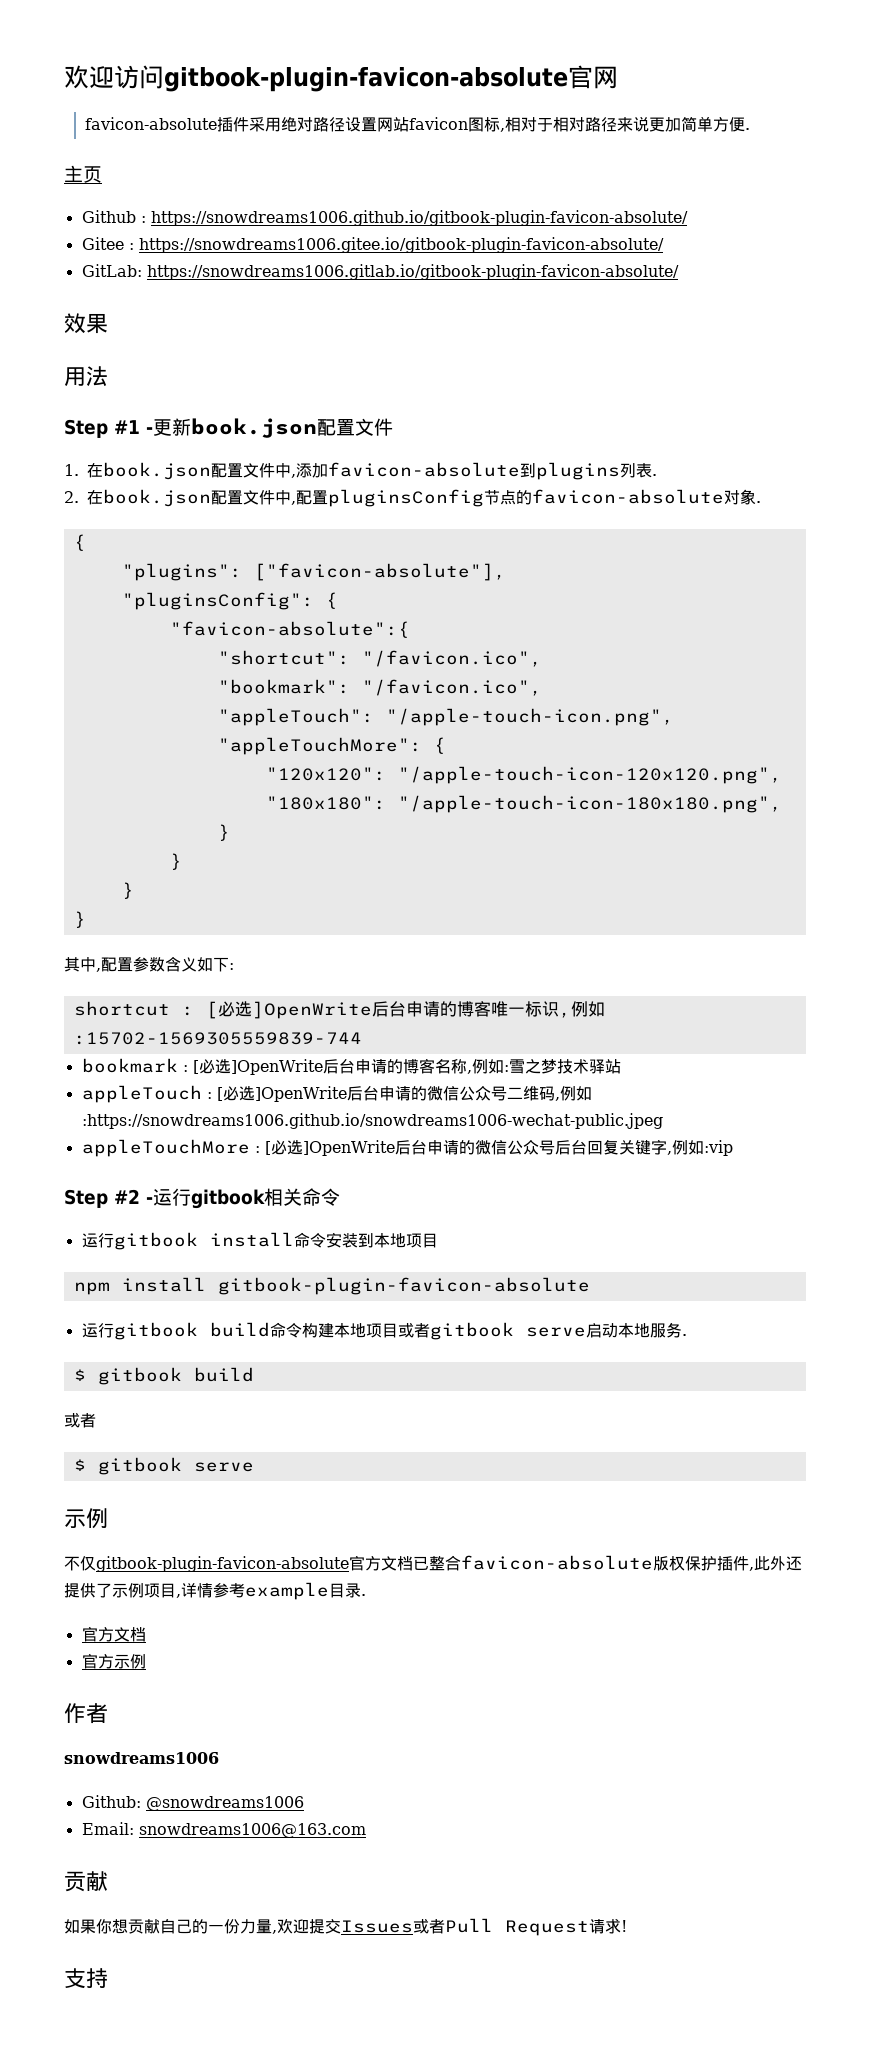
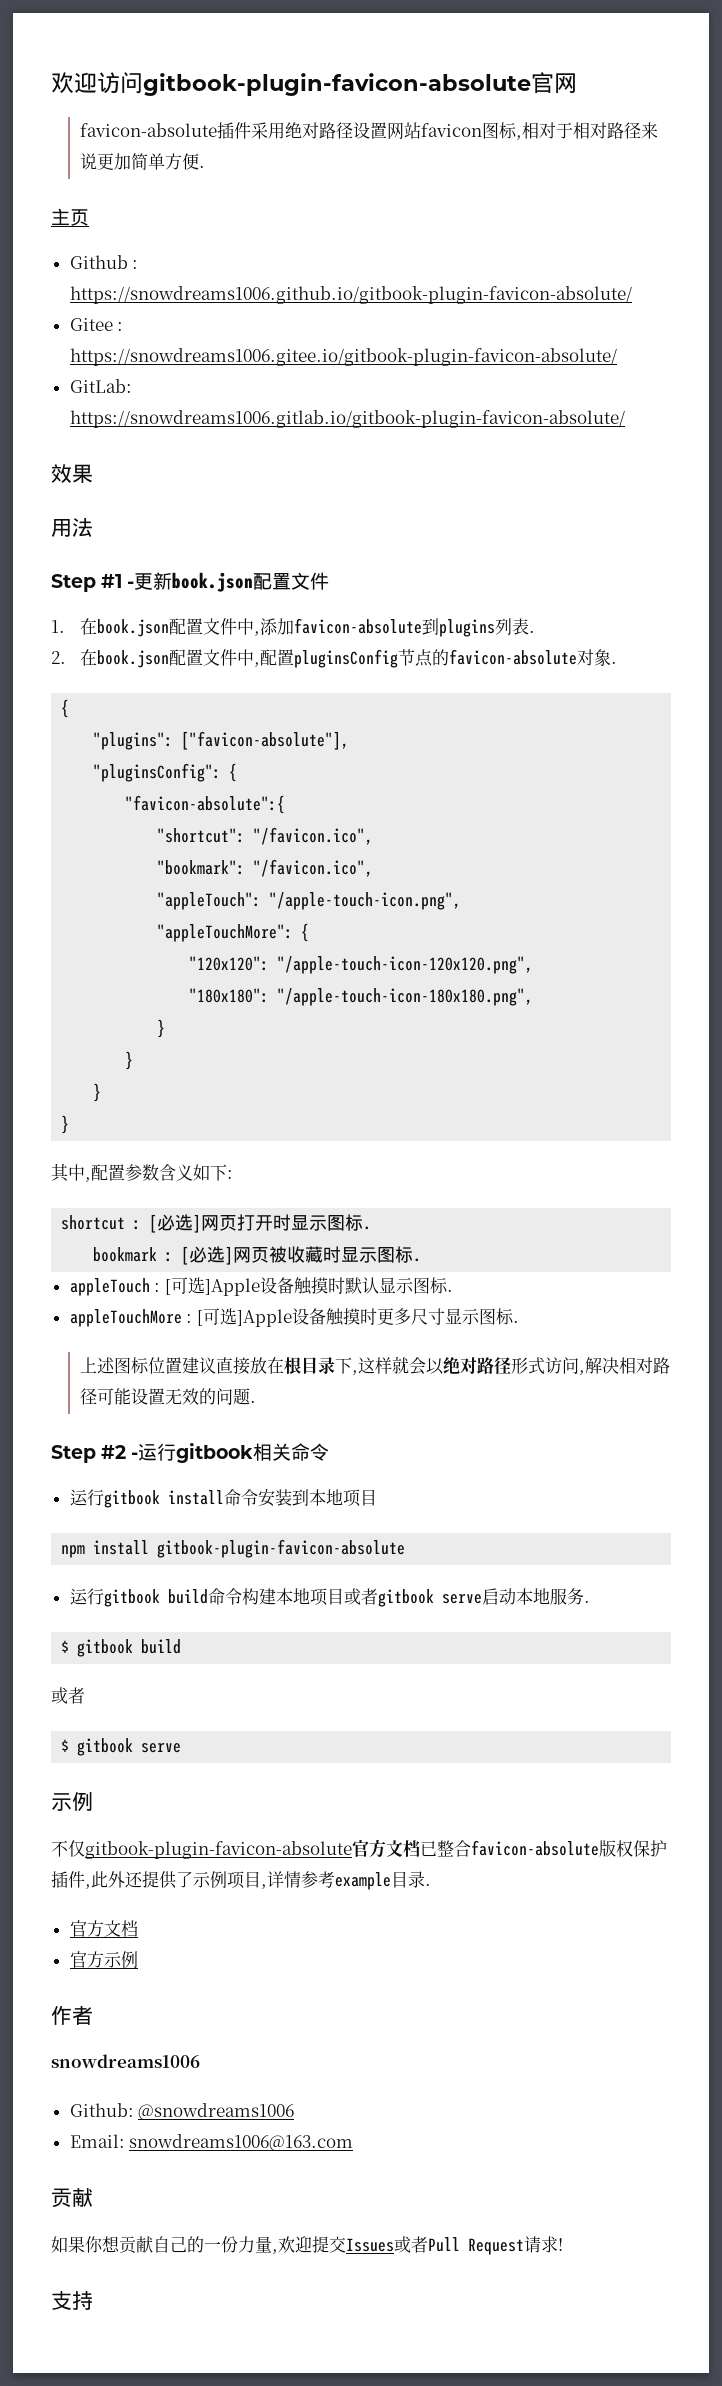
- shortcut : [必选]OpenWrite后台申请的博客唯一标识,例如:15702-1569305559839-744
- bookmark : [必选]OpenWrite后台申请的博客名称,例如:雪之梦技术驿站
- appleTouch : [必选]OpenWrite后台申请的微信公众号二维码,例如:https://snowdreams1006.github.io/snowdreams1006-wechat-public.jpeg
- appleTouchMore : [必选]OpenWrite后台申请的微信公众号后台回复关键字,例如:vip
+ shortcut : [必选]网页打开时显示图标.
+ bookmark : [必选]网页被收藏时显示图标.
+ appleTouch : [可选]Apple设备触摸时默认显示图标.
+ appleTouchMore : [可选]Apple设备触摸时更多尺寸显示图标.
+ 上述图标位置建议直接放在根目录下,这样就会以绝对路径形式访问,解决相对路径可能设置无效的问题.

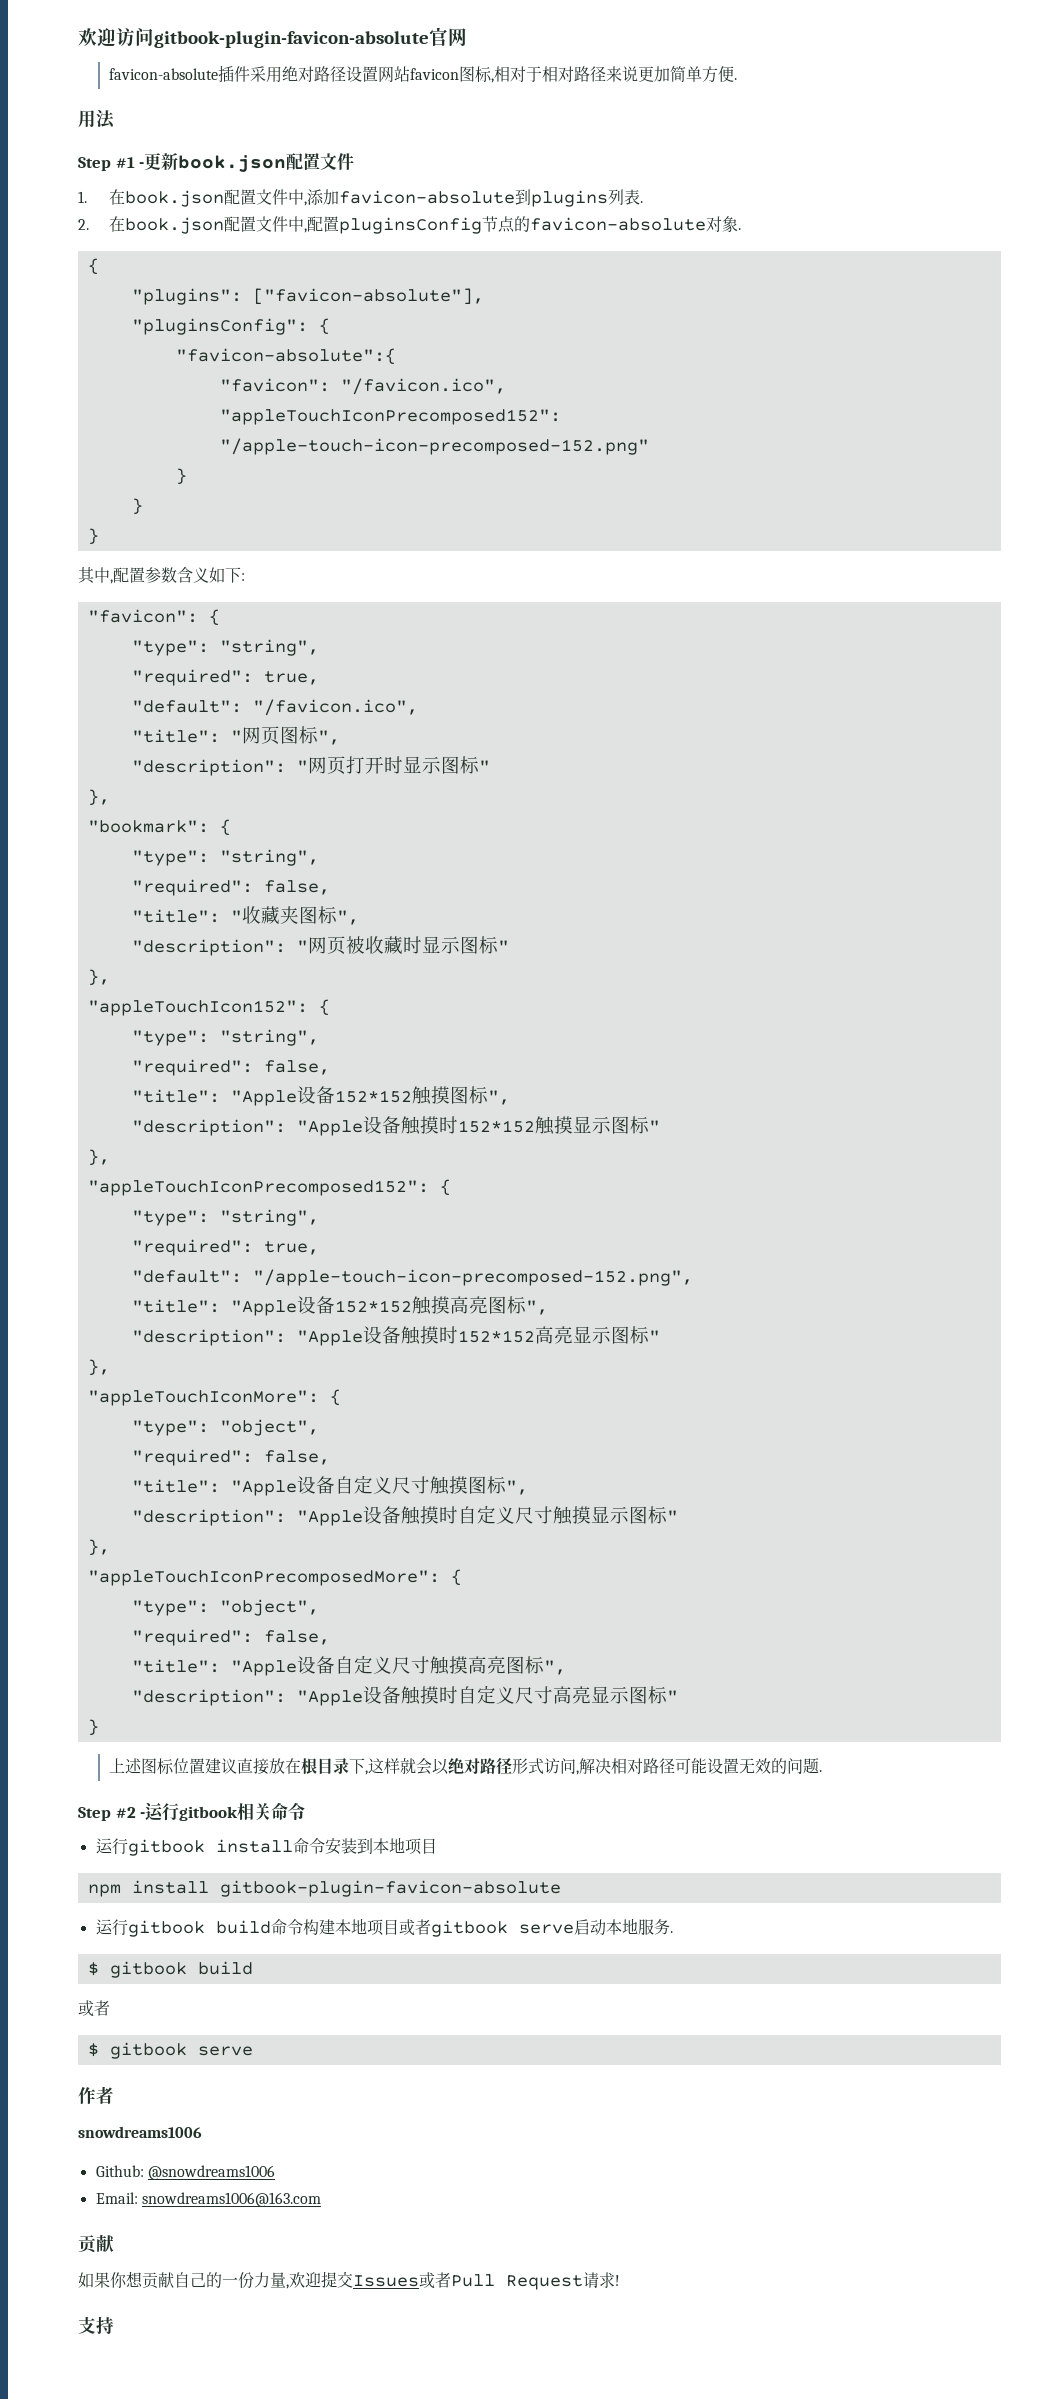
- 主页
- Github : https://snowdreams1006.github.io/gitbook-plugin-favicon-absolute/
- Gitee : https://snowdreams1006.gitee.io/gitbook-plugin-favicon-absolute/
- GitLab: https://snowdreams1006.gitlab.io/gitbook-plugin-favicon-absolute/
- 效果
- "shortcut": "/favicon.ico",
- "bookmark": "/favicon.ico",
- "appleTouch": "/apple-touch-icon.png",
- "appleTouchMore": {
- "120x120": "/apple-touch-icon-120x120.png",
- "180x180": "/apple-touch-icon-180x180.png",
- }
+ "favicon": "/favicon.ico",
+ "appleTouchIconPrecomposed152": "/apple-touch-icon-precomposed-152.png"
- shortcut : [必选]网页打开时显示图标.
- bookmark : [必选]网页被收藏时显示图标.
- appleTouch : [可选]Apple设备触摸时默认显示图标.
- appleTouchMore : [可选]Apple设备触摸时更多尺寸显示图标.
+ "favicon": {
+ "type": "string",
+ "required": true,
+ "default": "/favicon.ico",
+ "title": "网页图标",
+ "description": "网页打开时显示图标"
+ },
+ "bookmark": {
+ "type": "string",
+ "required": false,
+ "title": "收藏夹图标",
+ "description": "网页被收藏时显示图标"
+ },
+ "appleTouchIcon152": {
+ "type": "string",
+ "required": false,
+ "title": "Apple设备152*152触摸图标",
+ "description": "Apple设备触摸时152*152触摸显示图标"
+ },
+ "appleTouchIconPrecomposed152": {
+ "type": "string",
+ "required": true,
+ "default": "/apple-touch-icon-precomposed-152.png",
+ "title": "Apple设备152*152触摸高亮图标",
+ "description": "Apple设备触摸时152*152高亮显示图标"
+ },
+ "appleTouchIconMore": {
+ "type": "object",
+ "required": false,
+ "title": "Apple设备自定义尺寸触摸图标",
+ "description": "Apple设备触摸时自定义尺寸触摸显示图标"
+ },
+ "appleTouchIconPrecomposedMore": {
+ "type": "object",
+ "required": false,
+ "title": "Apple设备自定义尺寸触摸高亮图标",
+ "description": "Apple设备触摸时自定义尺寸高亮显示图标"
+ }
  $ gitbook serve
- 示例
- 不仅gitbook-plugin-favicon-absolute官方文档已整合favicon-absolute版权保护插件,此外还提供了示例项目,详情参考example目录.
- 官方文档
- 官方示例

